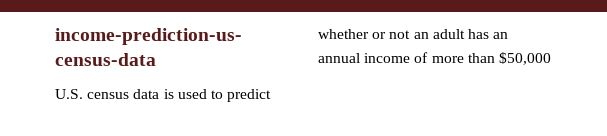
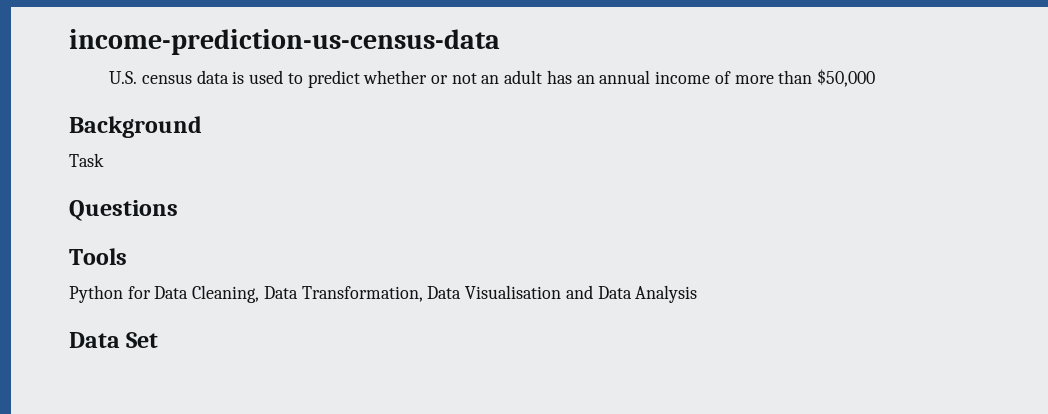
+ Background
+ Task
+ Questions
+ Tools
+ Python for Data Cleaning, Data Transformation, Data Visualisation and Data Analysis
+ Data Set

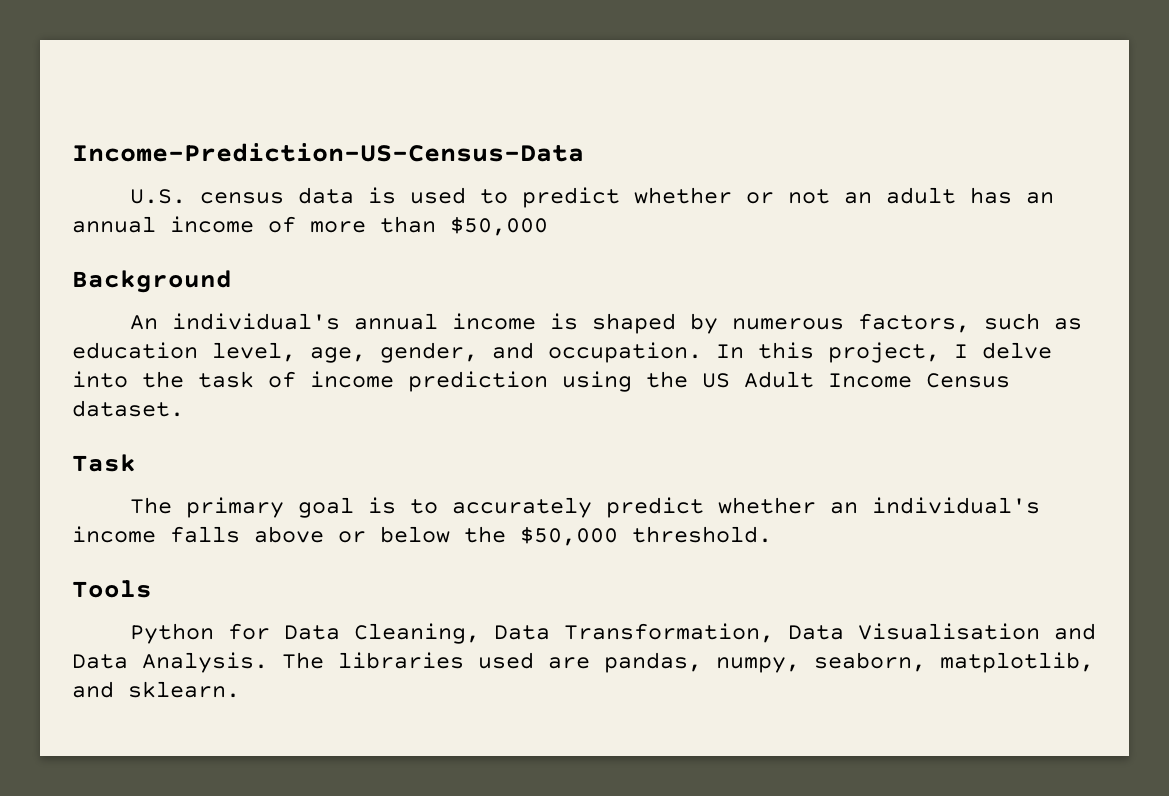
- income-prediction-us-census-data
+ Income-Prediction-US-Census-Data
+ An individual's annual income is shaped by numerous factors, such as education level, age, gender, and occupation. In this project, I delve into the task of income prediction using the US Adult Income Census dataset.
  Task
- Questions
+ The primary goal is to accurately predict whether an individual's income falls above or below the $50,000 threshold.
- Python for Data Cleaning, Data Transformation, Data Visualisation and Data Analysis
- Data Set
+ Python for Data Cleaning, Data Transformation, Data Visualisation and Data Analysis. The libraries used are pandas, numpy, seaborn, matplotlib, and sklearn.

